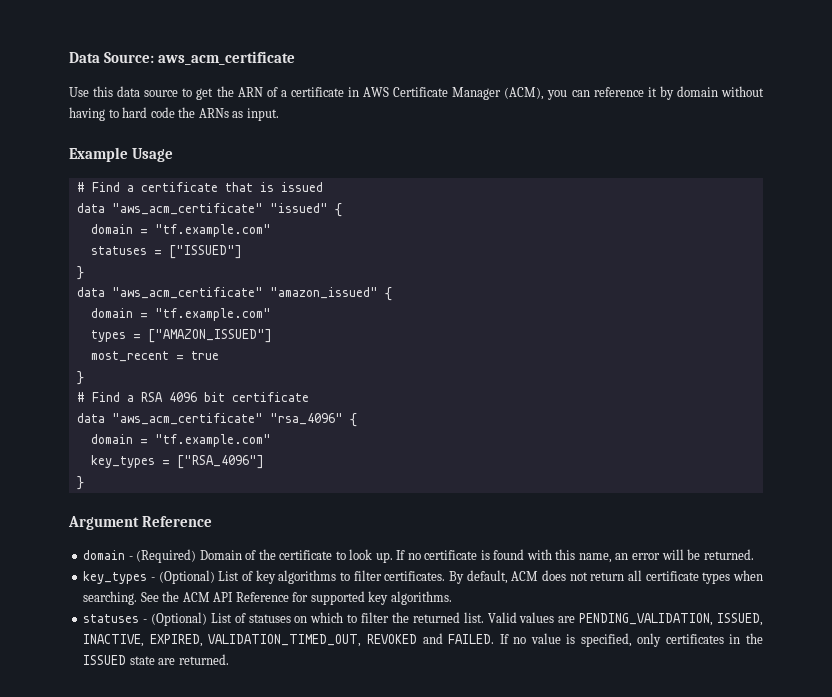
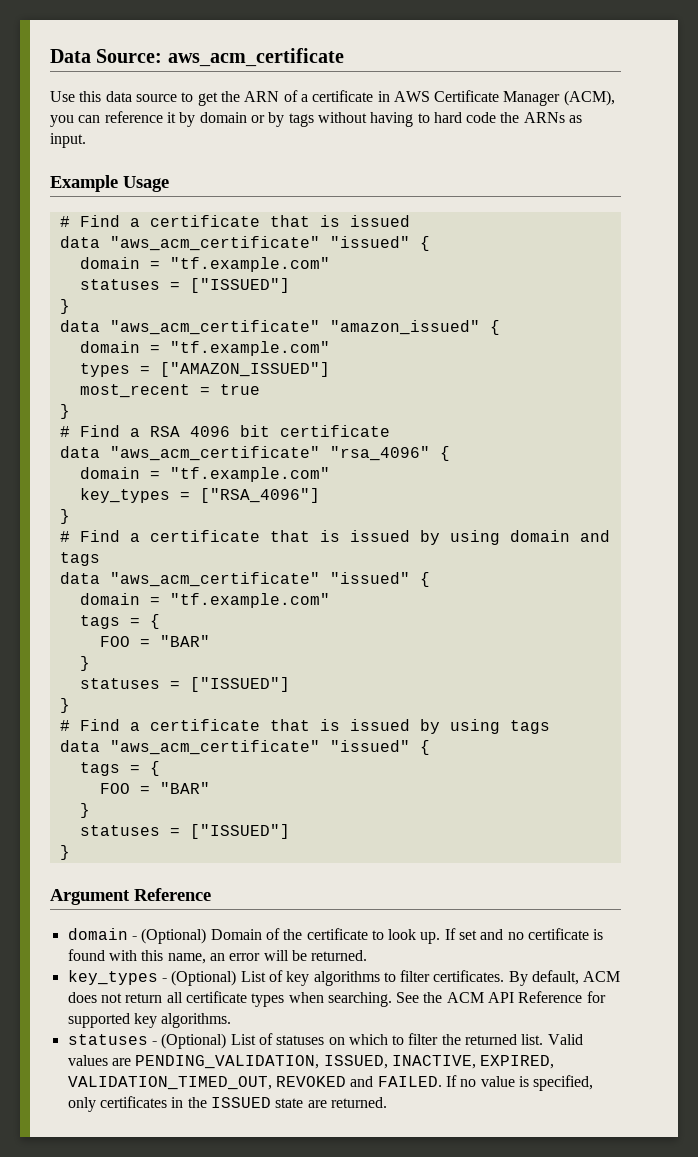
- Use this data source to get the ARN of a certificate in AWS Certificate Manager (ACM), you can reference it by domain without having to hard code the ARNs as input.
+ Use this data source to get the ARN of a certificate in AWS Certificate Manager (ACM), you can reference it by domain or by tags without having to hard code the ARNs as input.
+ # Find a certificate that is issued by using domain and tags
+ data "aws_acm_certificate" "issued" {
+ domain = "tf.example.com"
+ tags = {
+ FOO = "BAR"
+ }
+ statuses = ["ISSUED"]
+ }
+ # Find a certificate that is issued by using tags
+ data "aws_acm_certificate" "issued" {
+ tags = {
+ FOO = "BAR"
+ }
+ statuses = ["ISSUED"]
+ }
- domain - (Required) Domain of the certificate to look up.
+ domain - (Optional) Domain of the certificate to look up.
- If no certificate is found with this name, an error will be returned.
+ If set and no certificate is found with this name, an error will be returned.

